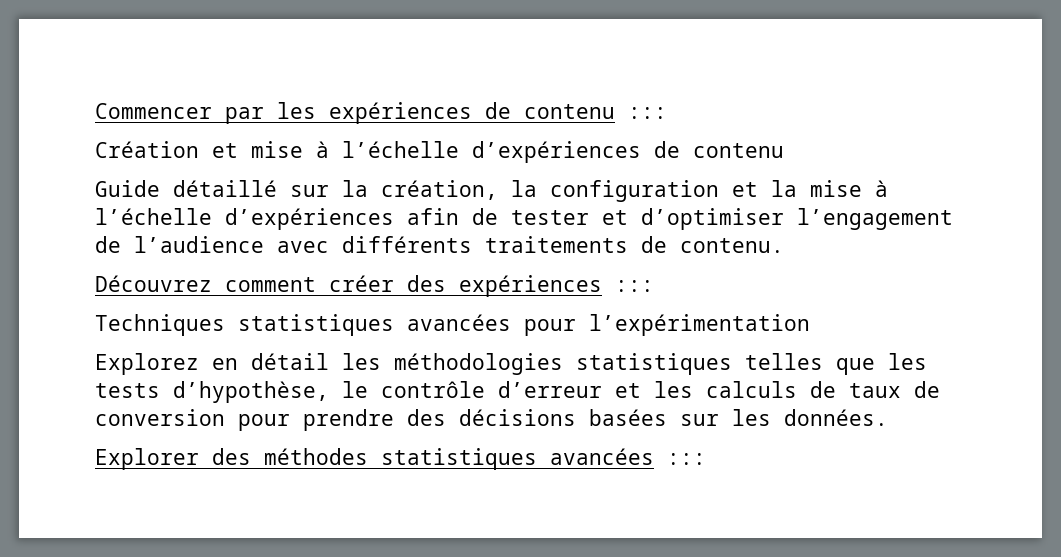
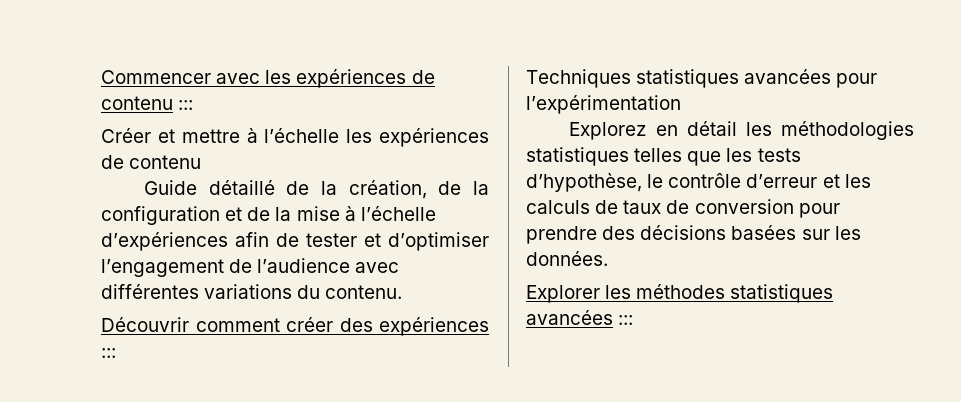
- Commencer par les expériences de contenu :::
+ Commencer avec les expériences de contenu :::
- Création et mise à l’échelle d’expériences de contenu
+ Créer et mettre à l’échelle les expériences de contenu
- Guide détaillé sur la création, la configuration et la mise à l’échelle d’expériences afin de tester et d’optimiser l’engagement de l’audience avec différents traitements de contenu.
+ Guide détaillé de la création, de la configuration et de la mise à l’échelle d’expériences afin de tester et d’optimiser l’engagement de l’audience avec différentes variations du contenu.
- Découvrez comment créer des expériences :::
+ Découvrir comment créer des expériences :::
- Explorer des méthodes statistiques avancées :::
+ Explorer les méthodes statistiques avancées :::

